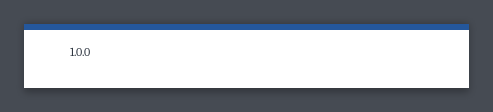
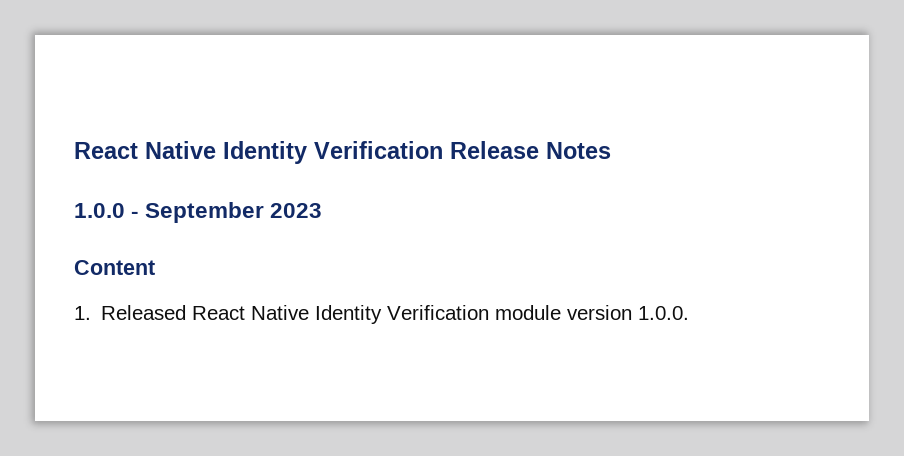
- 1.0.0
+ React Native Identity Verification Release Notes
+ 1.0.0 - September 2023
+ Content
+ 1. Released React Native Identity Verification module version 1.0.0.

